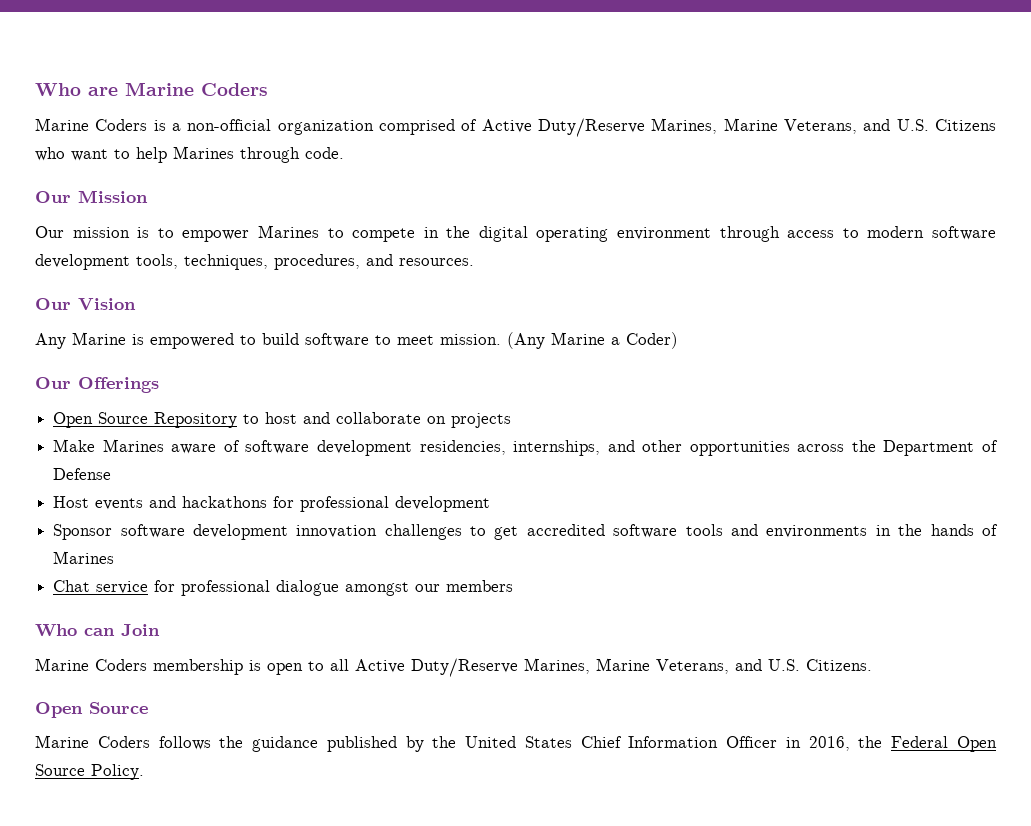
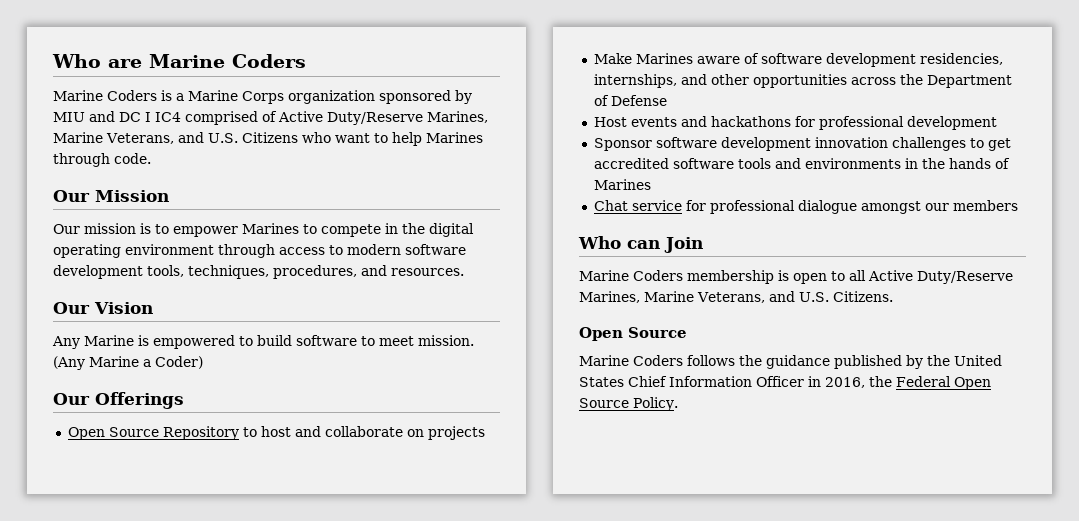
- Marine Coders is a non-official organization comprised of Active Duty/Reserve Marines, Marine Veterans, and U.S. Citizens who want to help Marines through code.
+ Marine Coders is a Marine Corps organization sponsored by MIU and DC I IC4 comprised of Active Duty/Reserve Marines, Marine Veterans, and U.S. Citizens who want to help Marines through code.

